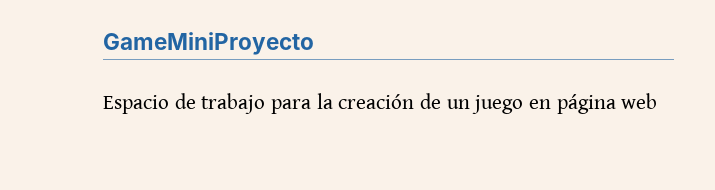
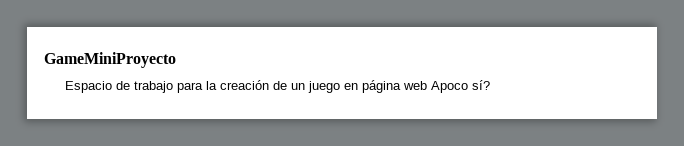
- Espacio de trabajo para la creación de un juego en página web
+ Espacio de trabajo para la creación de un juego en página web Apoco sí?

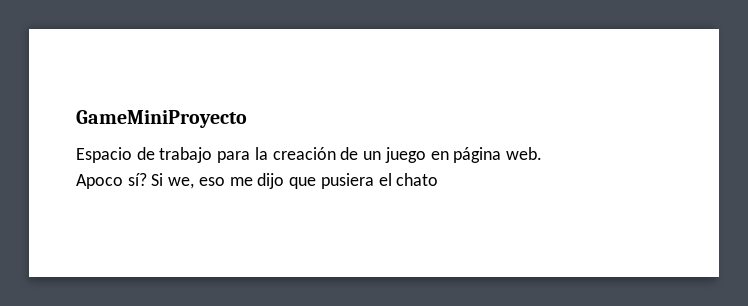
- Espacio de trabajo para la creación de un juego en página web Apoco sí?
+ Espacio de trabajo para la creación de un juego en página web.
+ Apoco sí?
+ Si we, eso me dijo que pusiera el chato

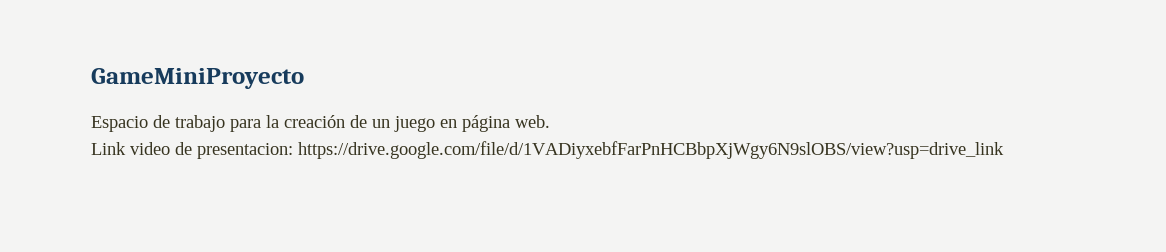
- Apoco sí? Si we, eso me dijo que pusiera el chato
+ Link video de presentacion: https://drive.google.com/file/d/1VADiyxebfFarPnHCBbpXjWgy6N9slOBS/view?usp=drive_link

